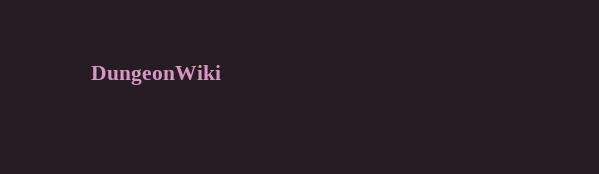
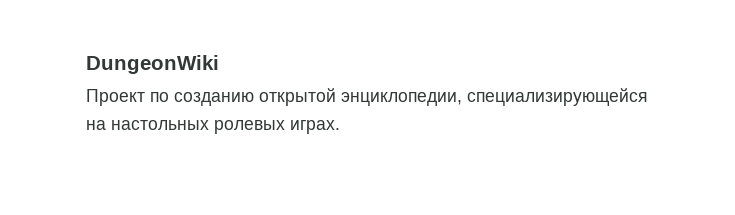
+ Проект по созданию открытой энциклопедии, специализирующейся на настольных ролевых играх.

